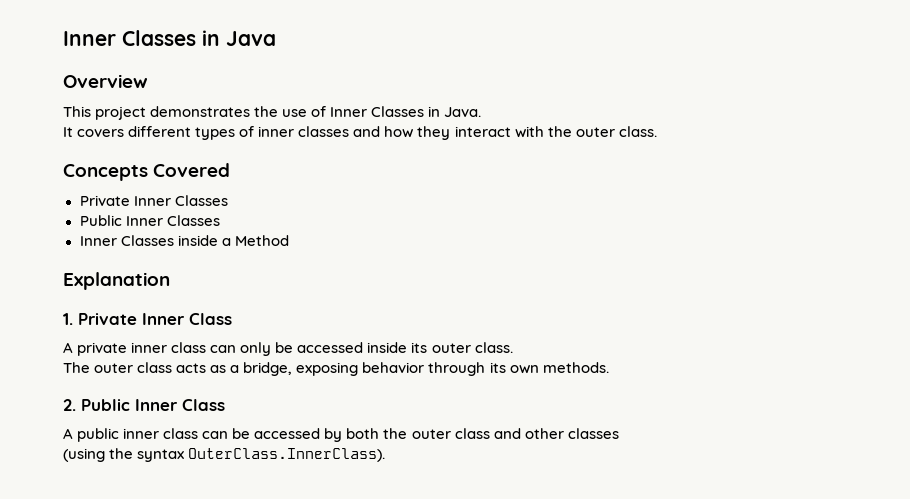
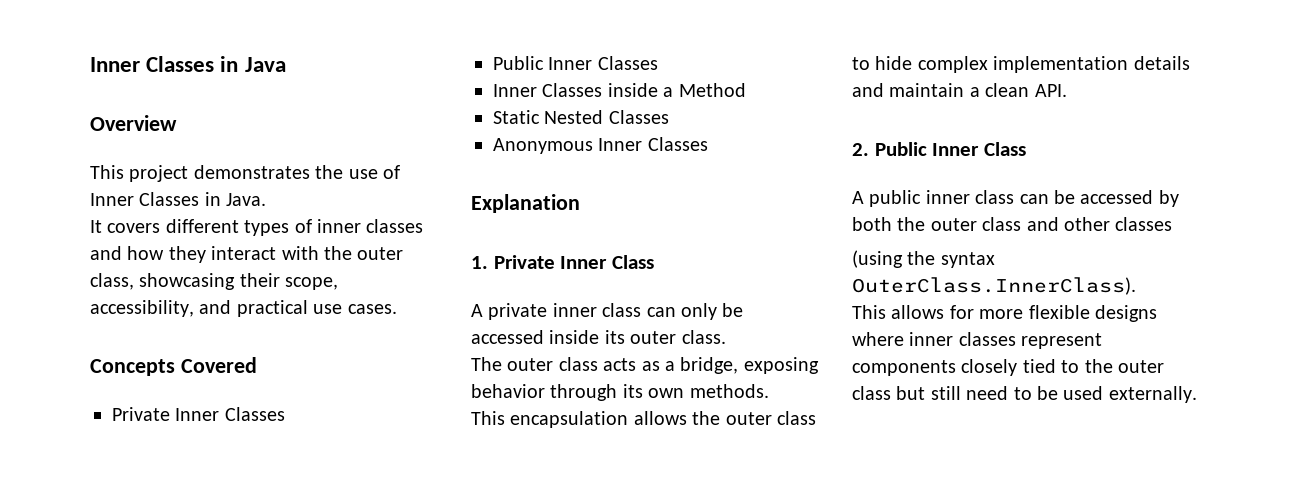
- It covers different types of inner classes and how they interact with the outer class.
+ It covers different types of inner classes and how they interact with the outer class, showcasing their scope, accessibility, and practical use cases.
+ Static Nested Classes
+ Anonymous Inner Classes
+ This encapsulation allows the outer class to hide complex implementation details and maintain a clean API.
+ This allows for more flexible designs where inner classes represent components closely tied to the outer class but still need to be used externally.

